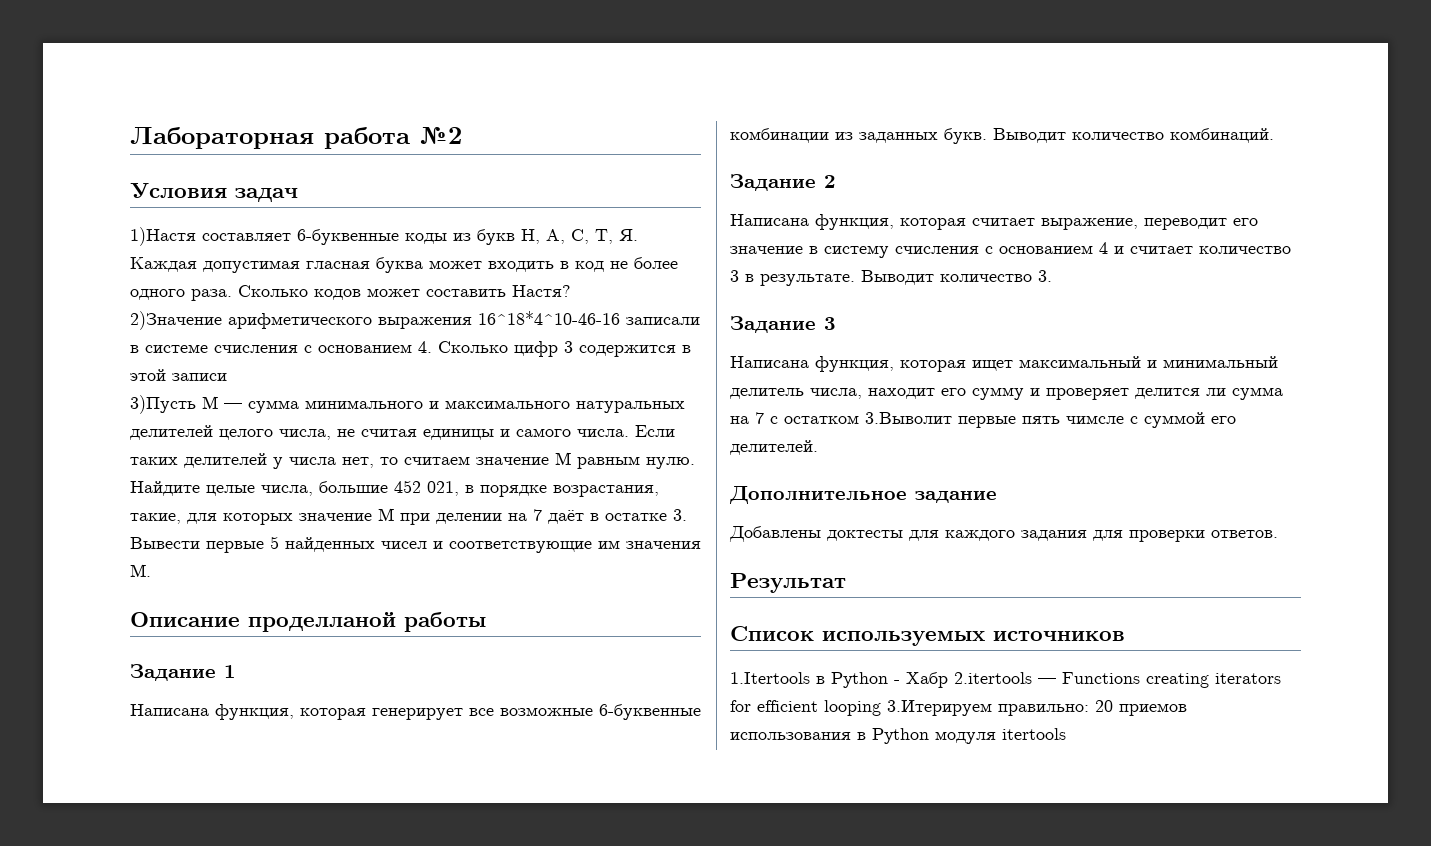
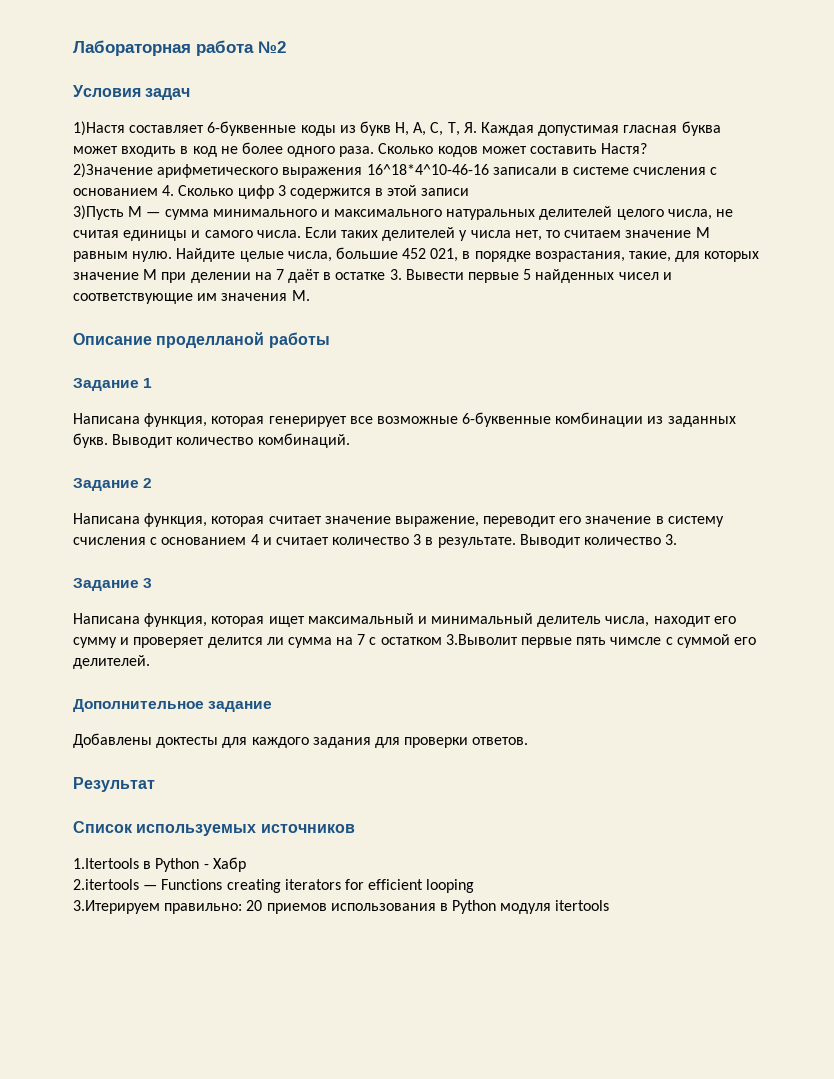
- Написана функция, которая считает выражение, переводит его значение в систему счисления с основанием 4 и считает количество 3 в результате.
+ Написана функция, которая считает значение выражение, переводит его значение в систему счисления с основанием 4 и считает количество 3 в результате.
- 1.Itertools в Python - Хабр 2.itertools — Functions creating iterators for efficient looping 3.Итерируем правильно: 20 приемов использования в Python модуля itertools
+ 1.Itertools в Python - Хабр
+ 2.itertools — Functions creating iterators for efficient looping
+ 3.Итерируем правильно: 20 приемов использования в Python модуля itertools

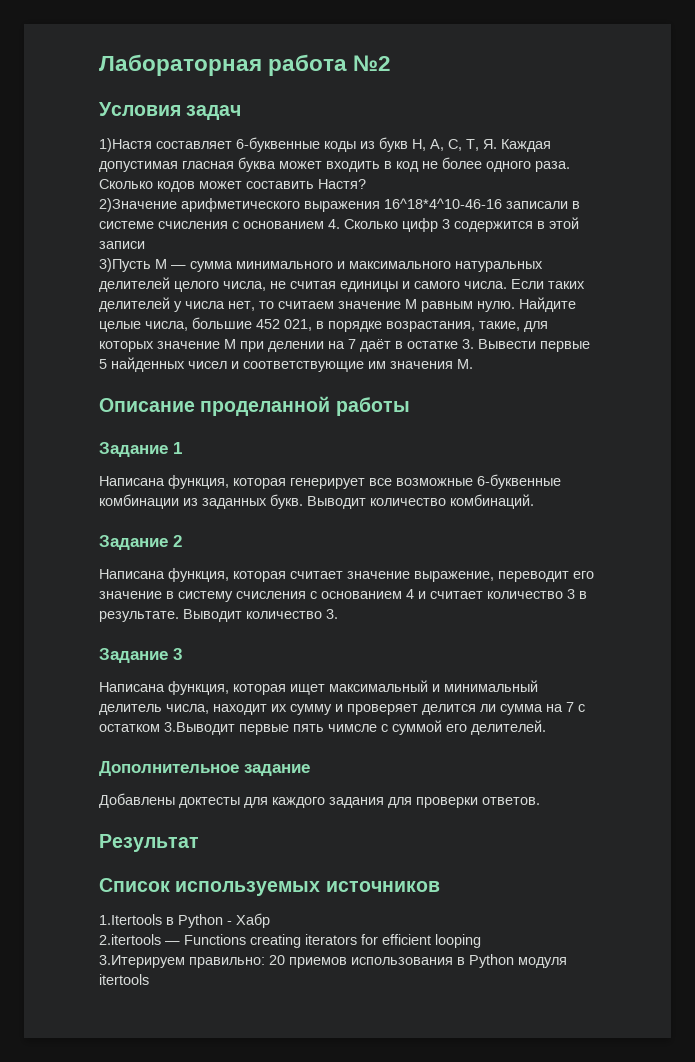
- Описание проделланой работы
+ Описание проделанной работы
- Написана функция, которая ищет максимальный и минимальный делитель числа, находит его сумму и проверяет делится ли сумма на 7 с остатком 3.Выволит первые пять чимсле с суммой его делителей.
+ Написана функция, которая ищет максимальный и минимальный делитель числа, находит их сумму и проверяет делится ли сумма на 7 с остатком 3.Выводит первые пять чимсле с суммой его делителей.

